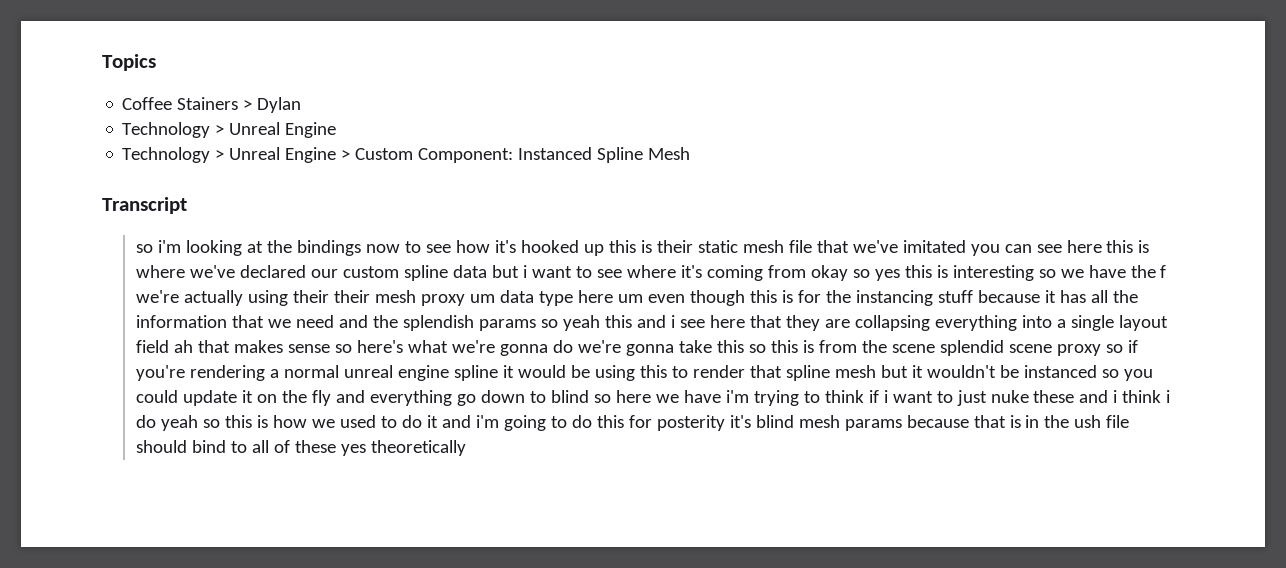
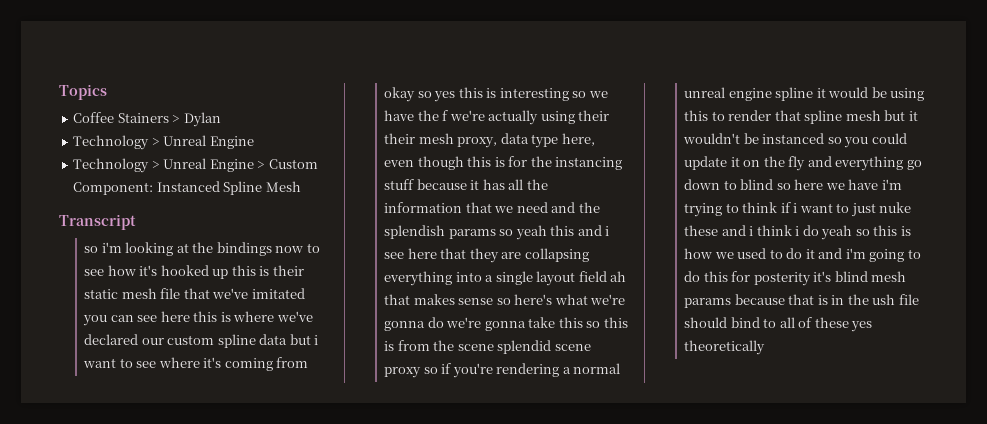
- so i'm looking at the bindings now to see how it's hooked up this is their static mesh file that we've imitated you can see here this is where we've declared our custom spline data but i want to see where it's coming from okay so yes this is interesting so we have the f we're actually using their their mesh proxy um data type here um even though this is for the instancing stuff because it has all the information that we need and the splendish params so yeah this and i see here that they are collapsing everything into a single layout field ah that makes sense so here's what we're gonna do we're gonna take this so this is from the scene splendid scene proxy so if you're rendering a normal unreal engine spline it would be using this to render that spline mesh but it wouldn't be instanced so you could update it on the fly and everything go down to blind so here we have i'm trying to think if i want to just nuke these and i think i do yeah so this is how we used to do it and i'm going to do this for posterity it's blind mesh params because that is in the ush file should bind to all of these yes theoretically
+ so i'm looking at the bindings now to see how it's hooked up this is their static mesh file that we've imitated you can see here this is where we've declared our custom spline data but i want to see where it's coming from okay so yes this is interesting so we have the f we're actually using their their mesh proxy, data type here, even though this is for the instancing stuff because it has all the information that we need and the splendish params so yeah this and i see here that they are collapsing everything into a single layout field ah that makes sense so here's what we're gonna do we're gonna take this so this is from the scene splendid scene proxy so if you're rendering a normal unreal engine spline it would be using this to render that spline mesh but it wouldn't be instanced so you could update it on the fly and everything go down to blind so here we have i'm trying to think if i want to just nuke these and i think i do yeah so this is how we used to do it and i'm going to do this for posterity it's blind mesh params because that is in the ush file should bind to all of these yes theoretically

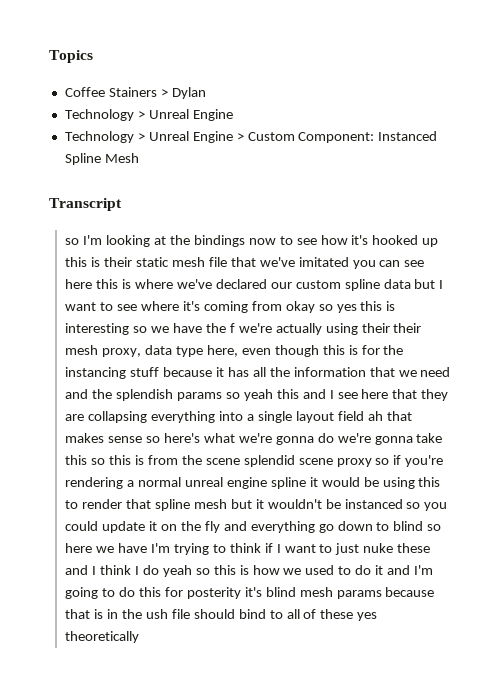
- so i'm looking at the bindings now to see how it's hooked up this is their static mesh file that we've imitated you can see here this is where we've declared our custom spline data but i want to see where it's coming from okay so yes this is interesting so we have the f we're actually using their their mesh proxy, data type here, even though this is for the instancing stuff because it has all the information that we need and the splendish params so yeah this and i see here that they are collapsing everything into a single layout field ah that makes sense so here's what we're gonna do we're gonna take this so this is from the scene splendid scene proxy so if you're rendering a normal unreal engine spline it would be using this to render that spline mesh but it wouldn't be instanced so you could update it on the fly and everything go down to blind so here we have i'm trying to think if i want to just nuke these and i think i do yeah so this is how we used to do it and i'm going to do this for posterity it's blind mesh params because that is in the ush file should bind to all of these yes theoretically
+ so I'm looking at the bindings now to see how it's hooked up this is their static mesh file that we've imitated you can see here this is where we've declared our custom spline data but I want to see where it's coming from okay so yes this is interesting so we have the f we're actually using their their mesh proxy, data type here, even though this is for the instancing stuff because it has all the information that we need and the splendish params so yeah this and I see here that they are collapsing everything into a single layout field ah that makes sense so here's what we're gonna do we're gonna take this so this is from the scene splendid scene proxy so if you're rendering a normal unreal engine spline it would be using this to render that spline mesh but it wouldn't be instanced so you could update it on the fly and everything go down to blind so here we have I'm trying to think if I want to just nuke these and I think I do yeah so this is how we used to do it and I'm going to do this for posterity it's blind mesh params because that is in the ush file should bind to all of these yes theoretically

